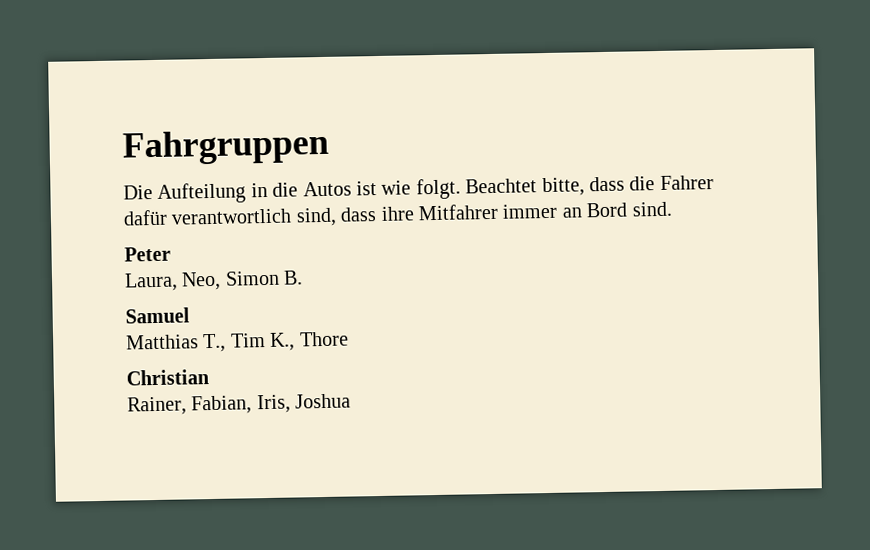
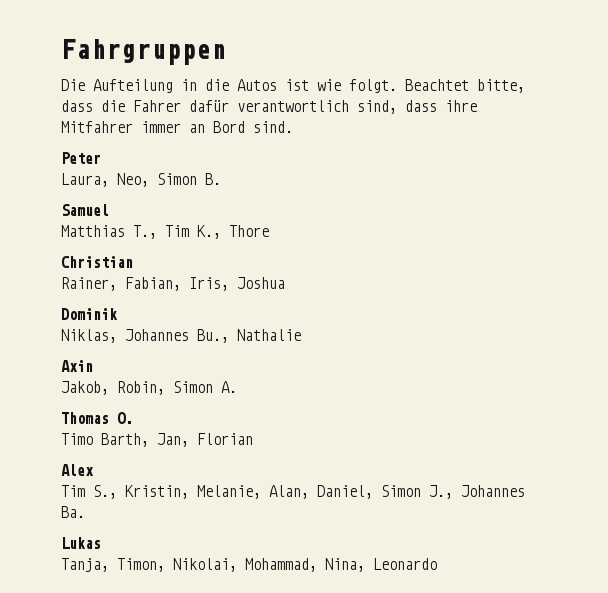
+ Dominik
+ Niklas, Johannes Bu., Nathalie
+ Axin
+ Jakob, Robin, Simon A.
+ Thomas O.
+ Timo Barth, Jan, Florian
+ Alex
+ Tim S., Kristin, Melanie, Alan, Daniel, Simon J., Johannes Ba.
+ Lukas
+ Tanja, Timon, Nikolai, Mohammad, Nina, Leonardo

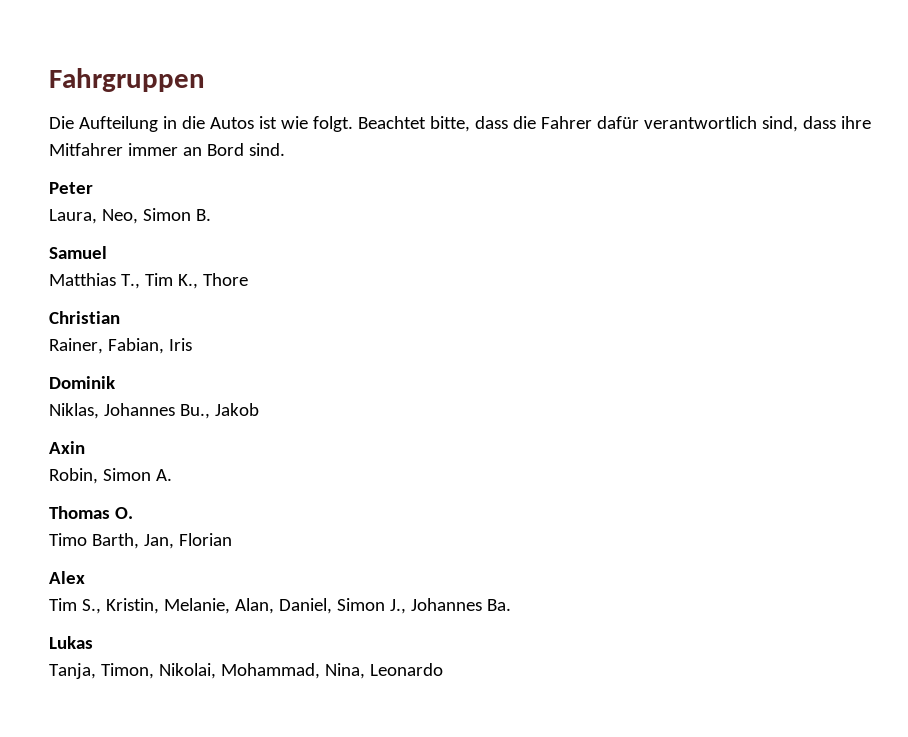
- Rainer, Fabian, Iris, Joshua
+ Rainer, Fabian, Iris
- Niklas, Johannes Bu., Nathalie
+ Niklas, Johannes Bu., Jakob
- Jakob, Robin, Simon A.
+ Robin, Simon A.

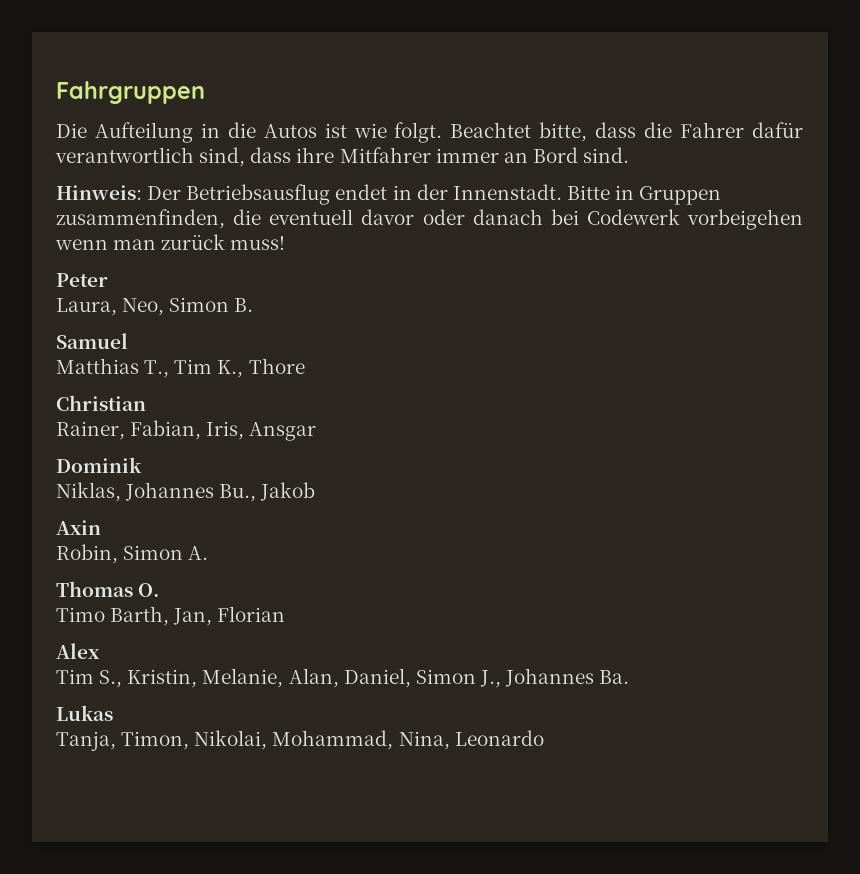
+ Hinweis: Der Betriebsausflug endet in der Innenstadt. Bitte in Gruppen zusammenfinden, die eventuell davor oder danach bei Codewerk vorbeigehen wenn man zurück muss!
- Rainer, Fabian, Iris
+ Rainer, Fabian, Iris, Ansgar

